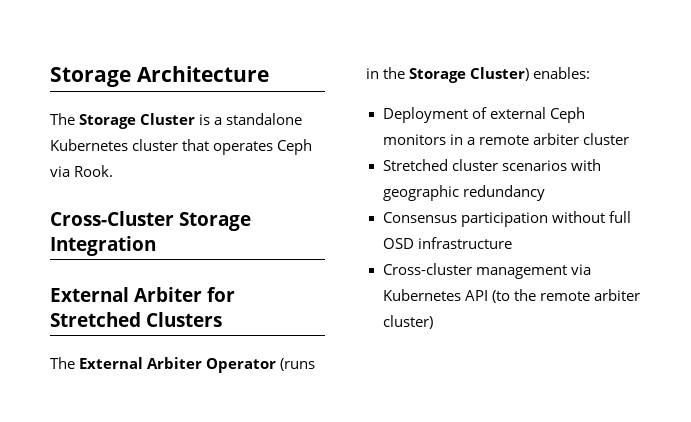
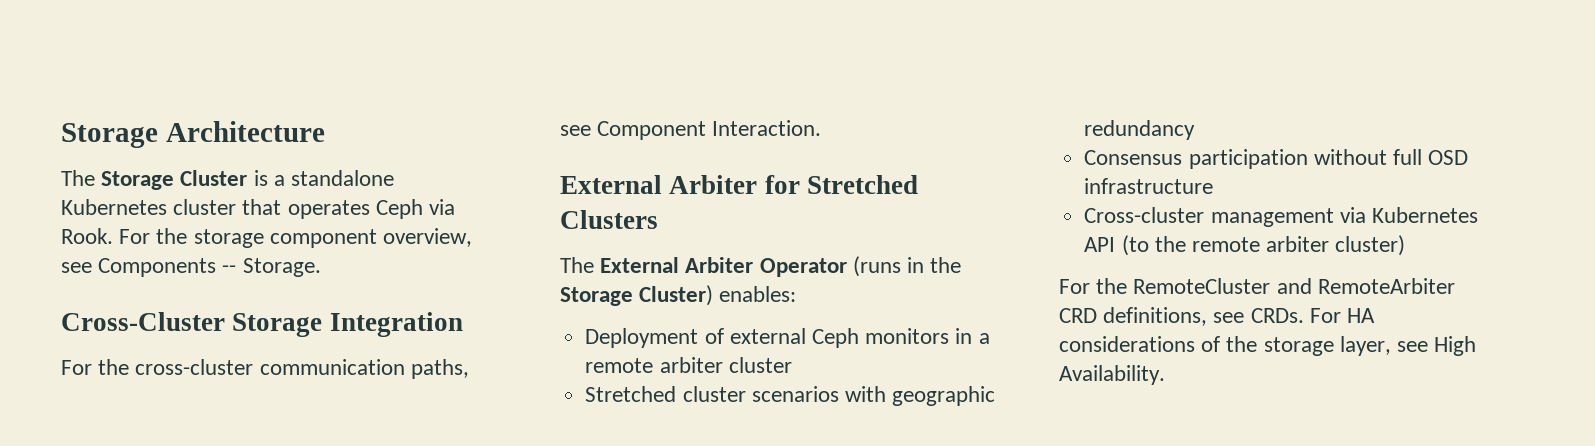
- The Storage Cluster is a standalone Kubernetes cluster that operates Ceph via Rook.
+ The Storage Cluster is a standalone Kubernetes cluster that operates Ceph via Rook. For the storage component overview, see Components -- Storage.
  Cross-Cluster Storage Integration
+ For the cross-cluster communication paths, see Component Interaction.
+ For the RemoteCluster and RemoteArbiter CRD definitions, see CRDs. For HA considerations of the storage layer, see High Availability.

